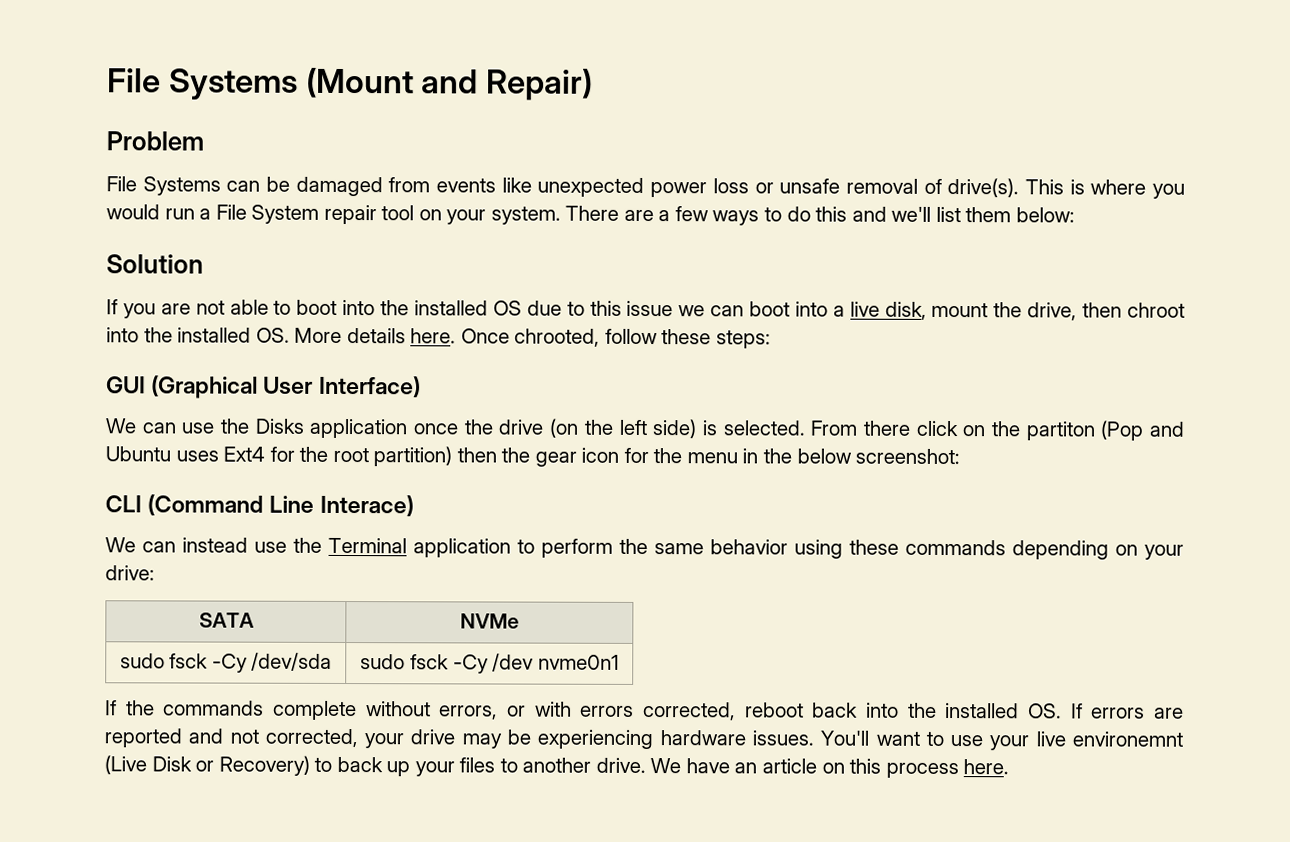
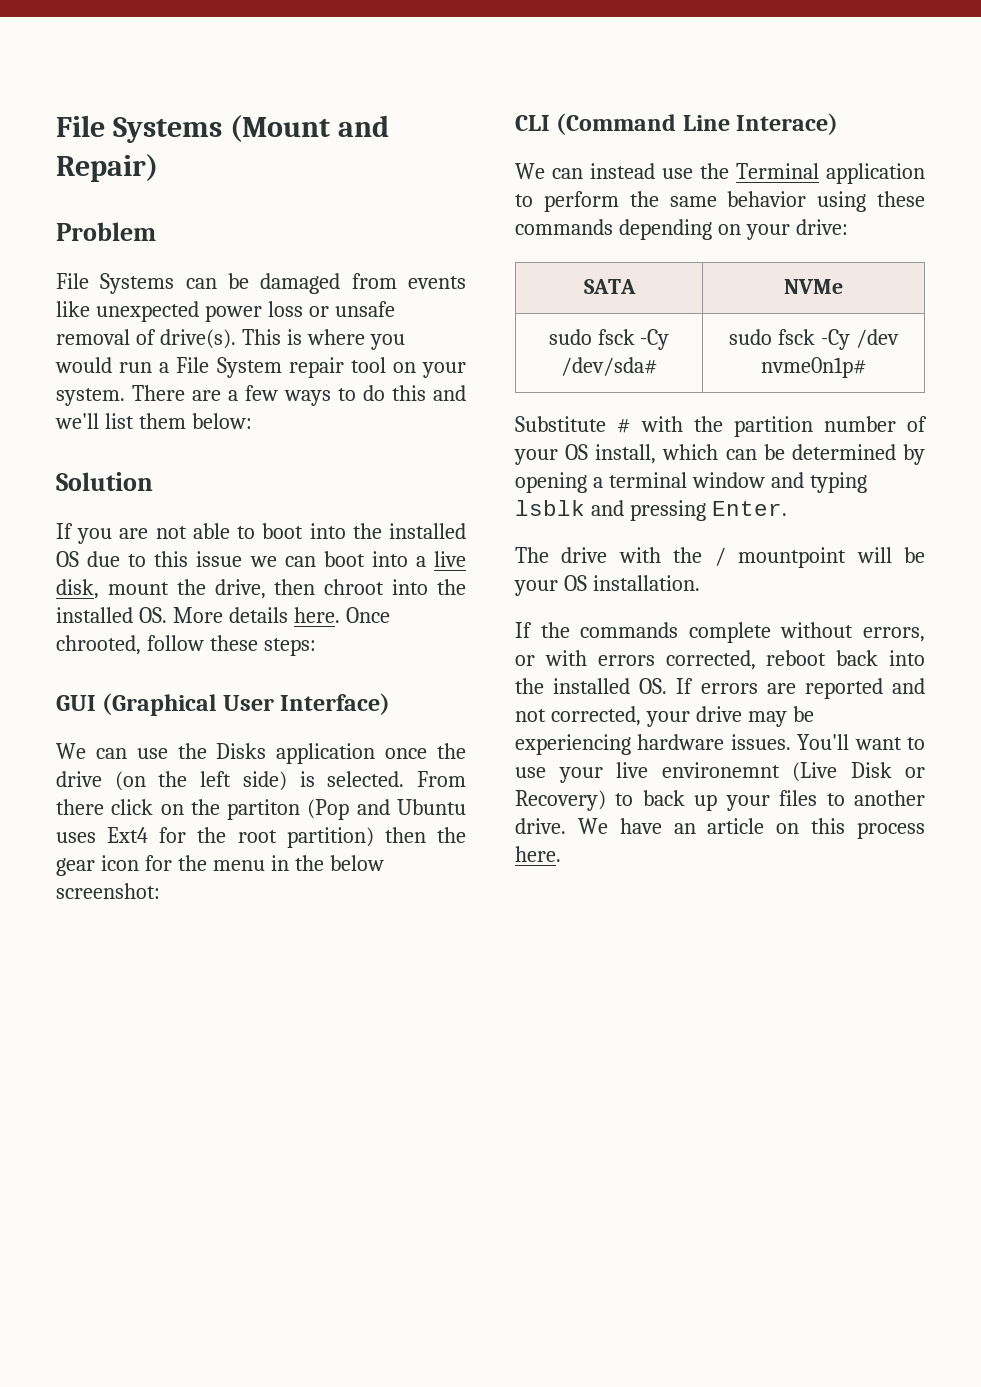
- sudo fsck -Cy /dev/sda | sudo fsck -Cy /dev nvme0n1
+ sudo fsck -Cy /dev/sda# | sudo fsck -Cy /dev nvme0n1p#
+ Substitute # with the partition number of your OS install, which can be determined by opening a terminal window and typing lsblk and pressing Enter.
+ The drive with the / mountpoint will be your OS installation.

